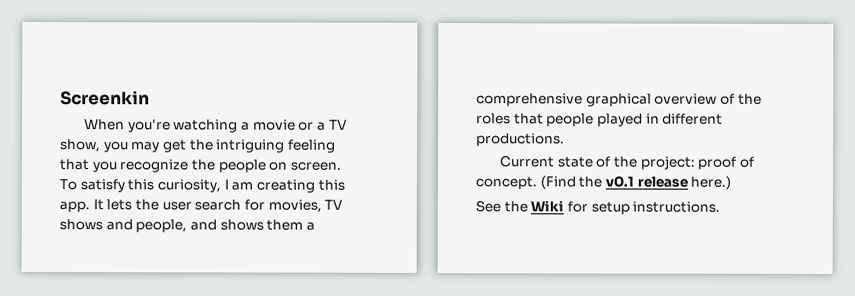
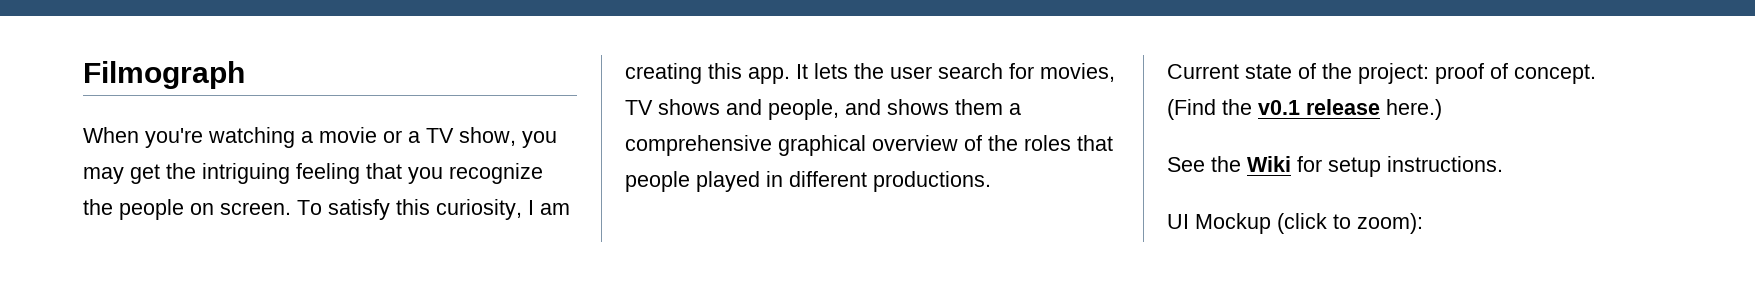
- Screenkin
+ Filmograph
- Current state of the project: proof of concept. (Find the v0.1 release here.)
+ Current state of the project: proof of concept.
+ (Find the v0.1 release here.)
+ UI Mockup (click to zoom):

